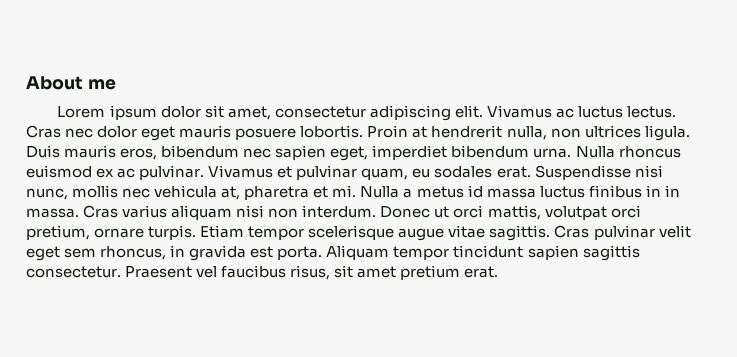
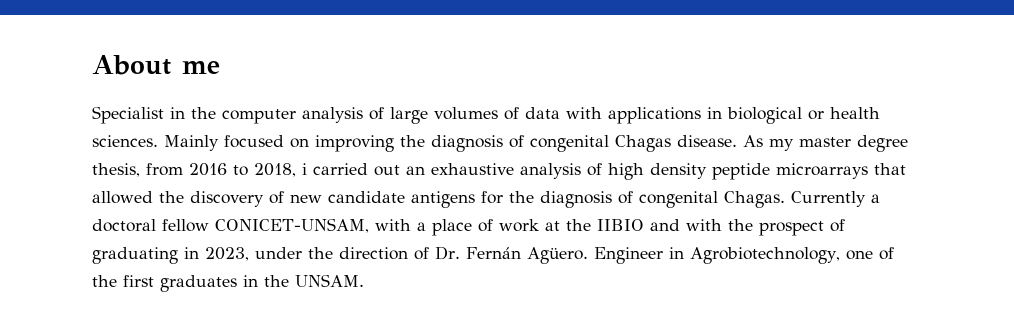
- Lorem ipsum dolor sit amet, consectetur adipiscing elit. Vivamus ac luctus lectus. Cras nec dolor eget mauris posuere lobortis. Proin at hendrerit nulla, non ultrices ligula. Duis mauris eros, bibendum nec sapien eget, imperdiet bibendum urna. Nulla rhoncus euismod ex ac pulvinar. Vivamus et pulvinar quam, eu sodales erat. Suspendisse nisi nunc, mollis nec vehicula at, pharetra et mi. Nulla a metus id massa luctus finibus in in massa. Cras varius aliquam nisi non interdum. Donec ut orci mattis, volutpat orci pretium, ornare turpis. Etiam tempor scelerisque augue vitae sagittis. Cras pulvinar velit eget sem rhoncus, in gravida est porta. Aliquam tempor tincidunt sapien sagittis consectetur. Praesent vel faucibus risus, sit amet pretium erat.
+ Specialist in the computer analysis of large volumes of data with applications in biological or health sciences. Mainly focused on improving the diagnosis of congenital Chagas disease. As my master degree thesis, from 2016 to 2018, i carried out an exhaustive analysis of high density peptide microarrays that allowed the discovery of new candidate antigens for the diagnosis of congenital Chagas. Currently a doctoral fellow CONICET-UNSAM, with a place of work at the IIBIO and with the prospect of graduating in 2023, under the direction of Dr. Fernán Agüero. Engineer in Agrobiotechnology, one of the first graduates in the UNSAM.

